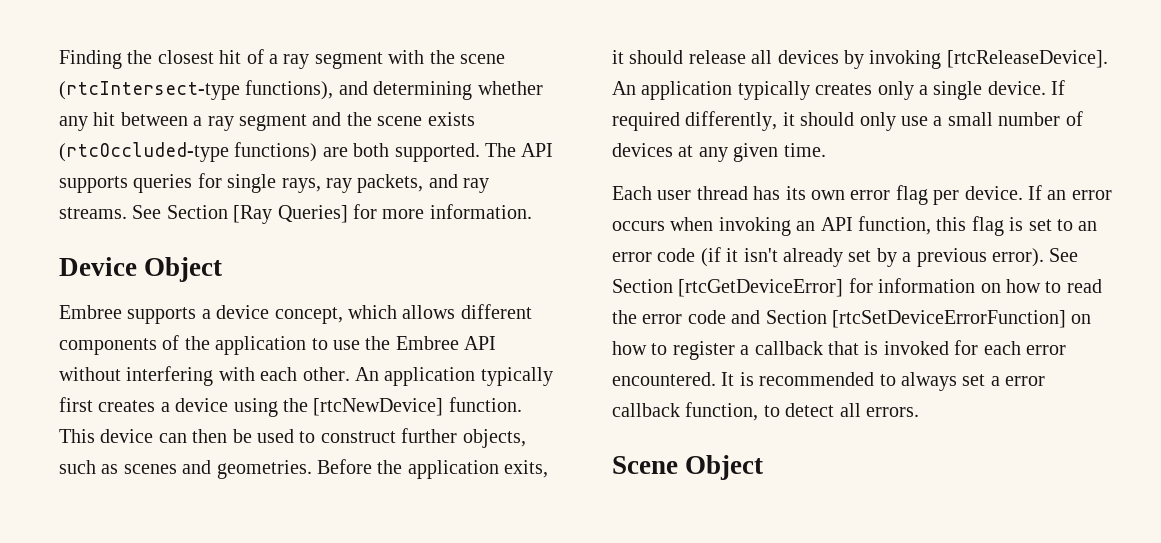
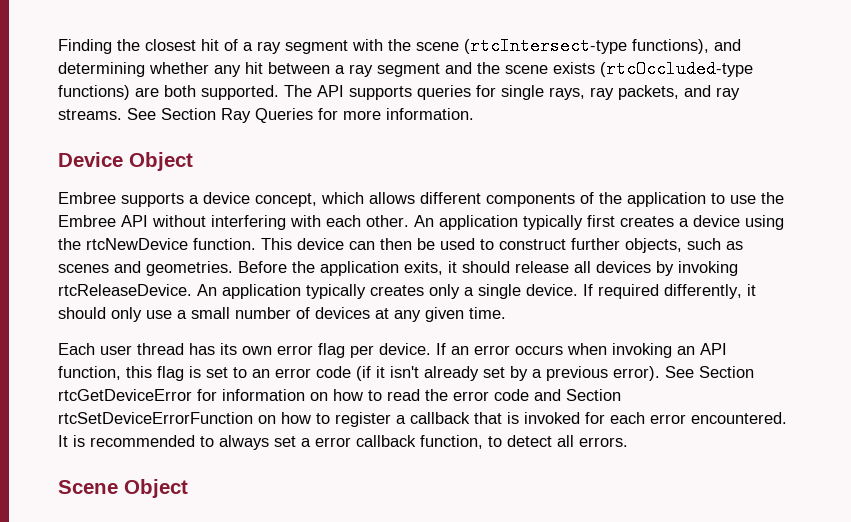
- See Section [Ray Queries] for more information.
+ See Section Ray Queries for more information.
- An application typically first creates a device using the [rtcNewDevice] function.
+ An application typically first creates a device using the rtcNewDevice function.
- Before the application exits, it should release all devices by invoking [rtcReleaseDevice].
+ Before the application exits, it should release all devices by invoking rtcReleaseDevice.
- See Section [rtcGetDeviceError] for information on how to read the error code and Section [rtcSetDeviceErrorFunction] on how to register a callback that is invoked for each error encountered.
+ See Section rtcGetDeviceError for information on how to read the error code and Section rtcSetDeviceErrorFunction on how to register a callback that is invoked for each error encountered.

